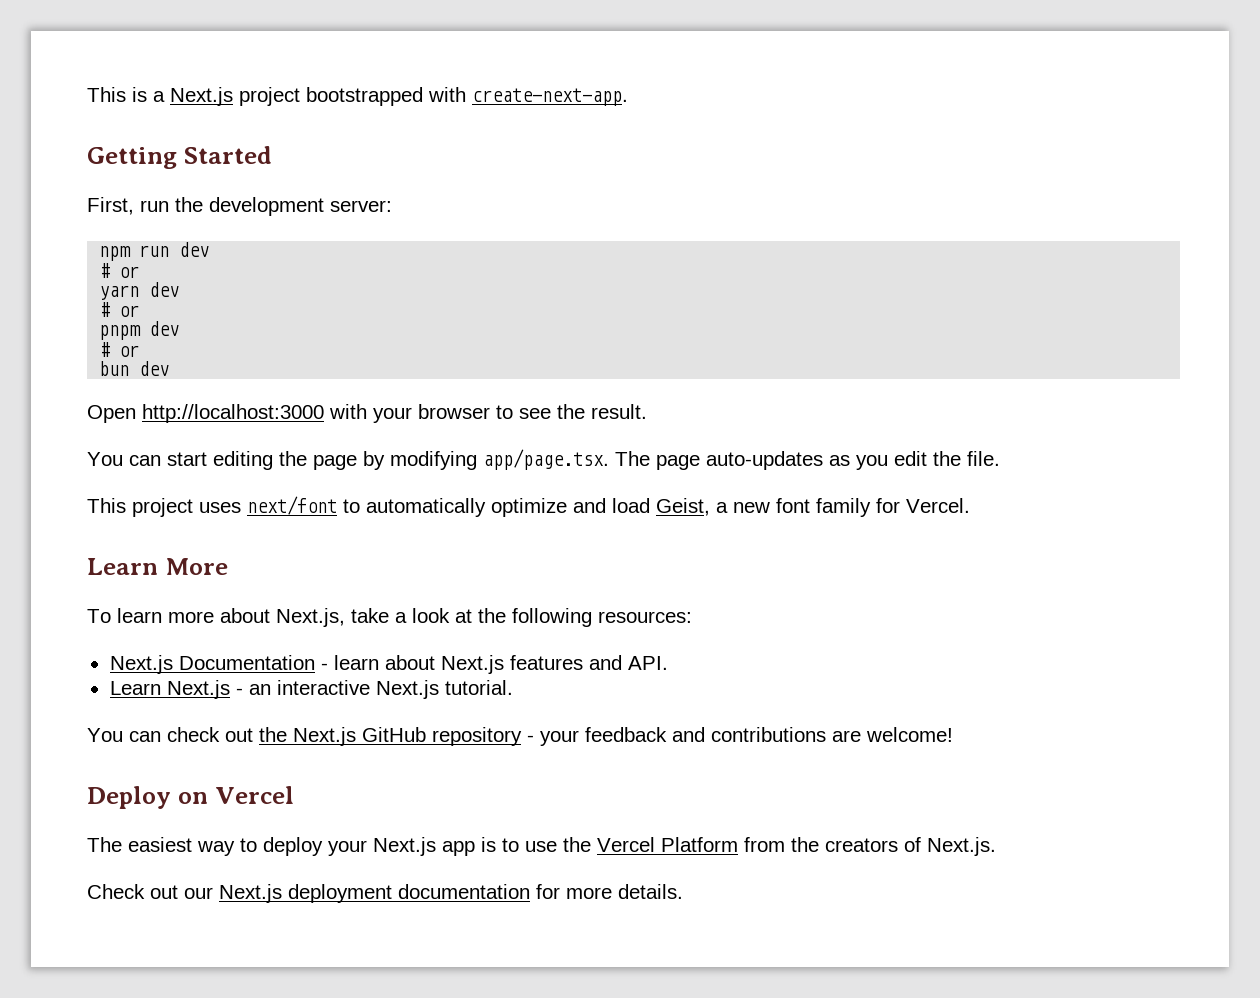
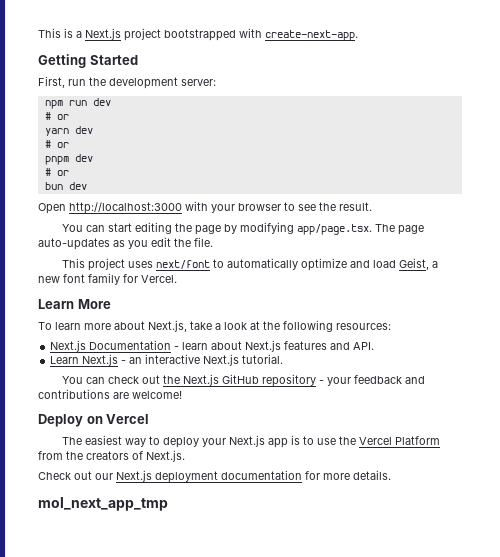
+ mol_next_app_tmp

